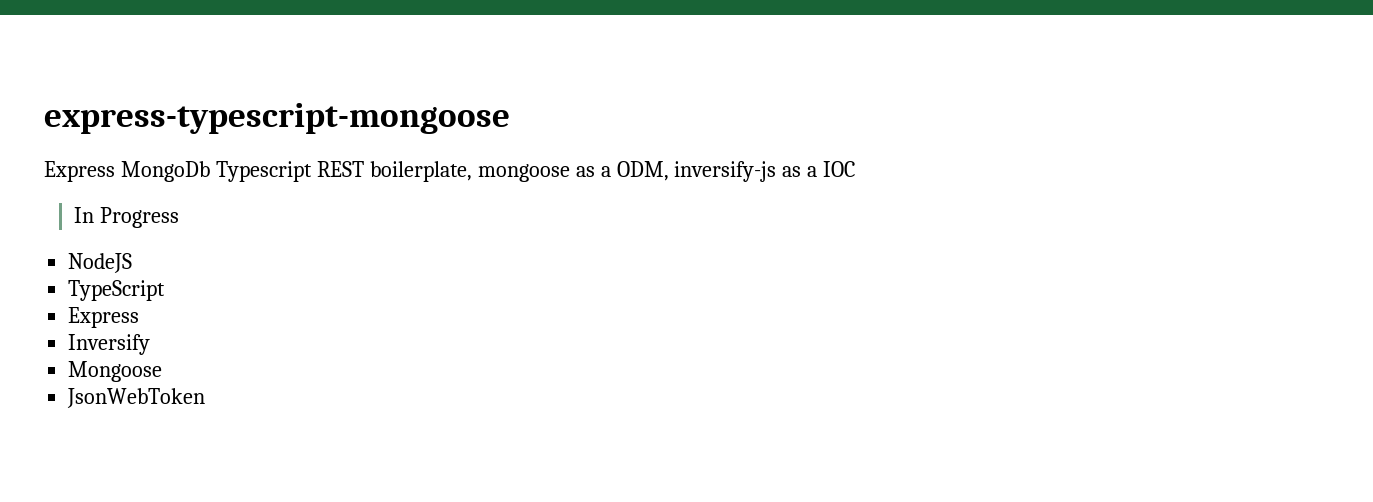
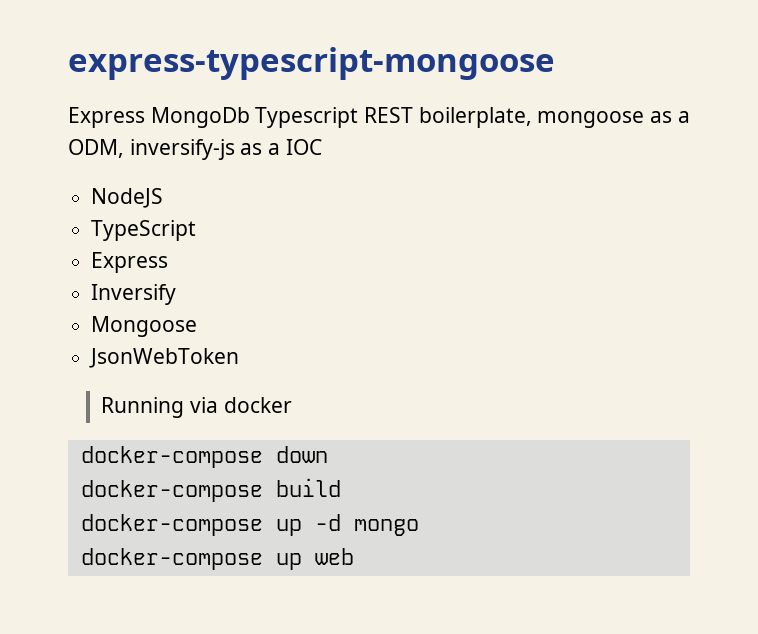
- In Progress
+ Running via docker
+ docker-compose down
+ docker-compose build
+ docker-compose up -d mongo
+ docker-compose up web

